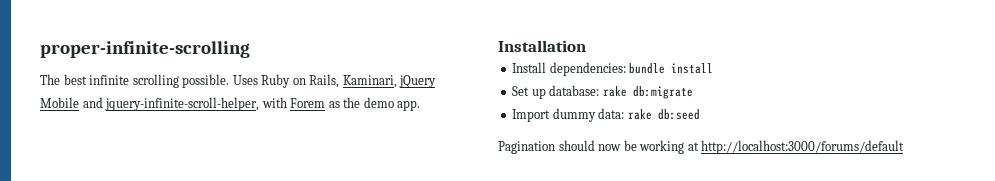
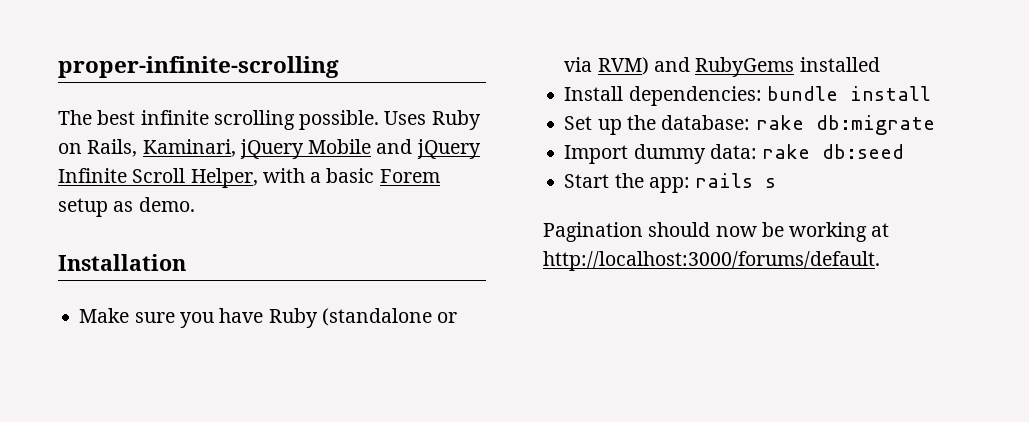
- Uses Ruby on Rails, Kaminari, jQuery Mobile and jquery-infinite-scroll-helper, with Forem as the demo app.
+ Uses Ruby on Rails, Kaminari, jQuery Mobile and jQuery Infinite Scroll Helper, with a basic Forem setup as demo.
  Installation
+ Make sure you have Ruby (standalone or via RVM) and RubyGems installed
- Set up database: rake db:migrate
+ Set up the database: rake db:migrate
+ Start the app: rails s
- Pagination should now be working at http://localhost:3000/forums/default
+ Pagination should now be working at http://localhost:3000/forums/default.

